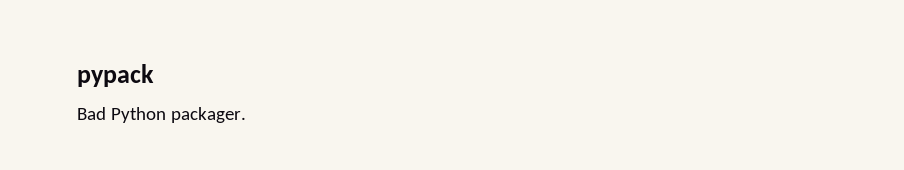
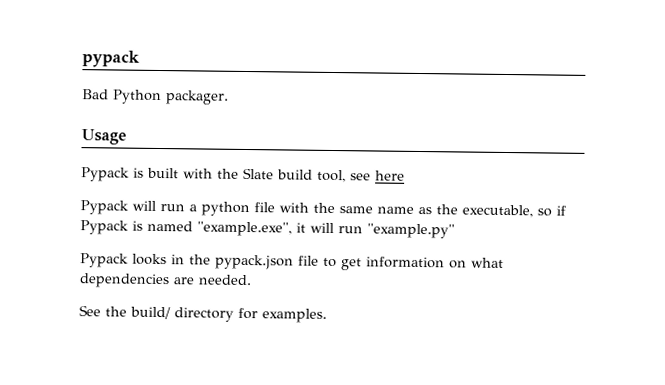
+ Usage
+ Pypack is built with the Slate build tool, see here
+ Pypack will run a python file with the same name as the executable, so if Pypack is named "example.exe", it will run "example.py"
+ Pypack looks in the pypack.json file to get information on what dependencies are needed.
+ See the build/ directory for examples.

